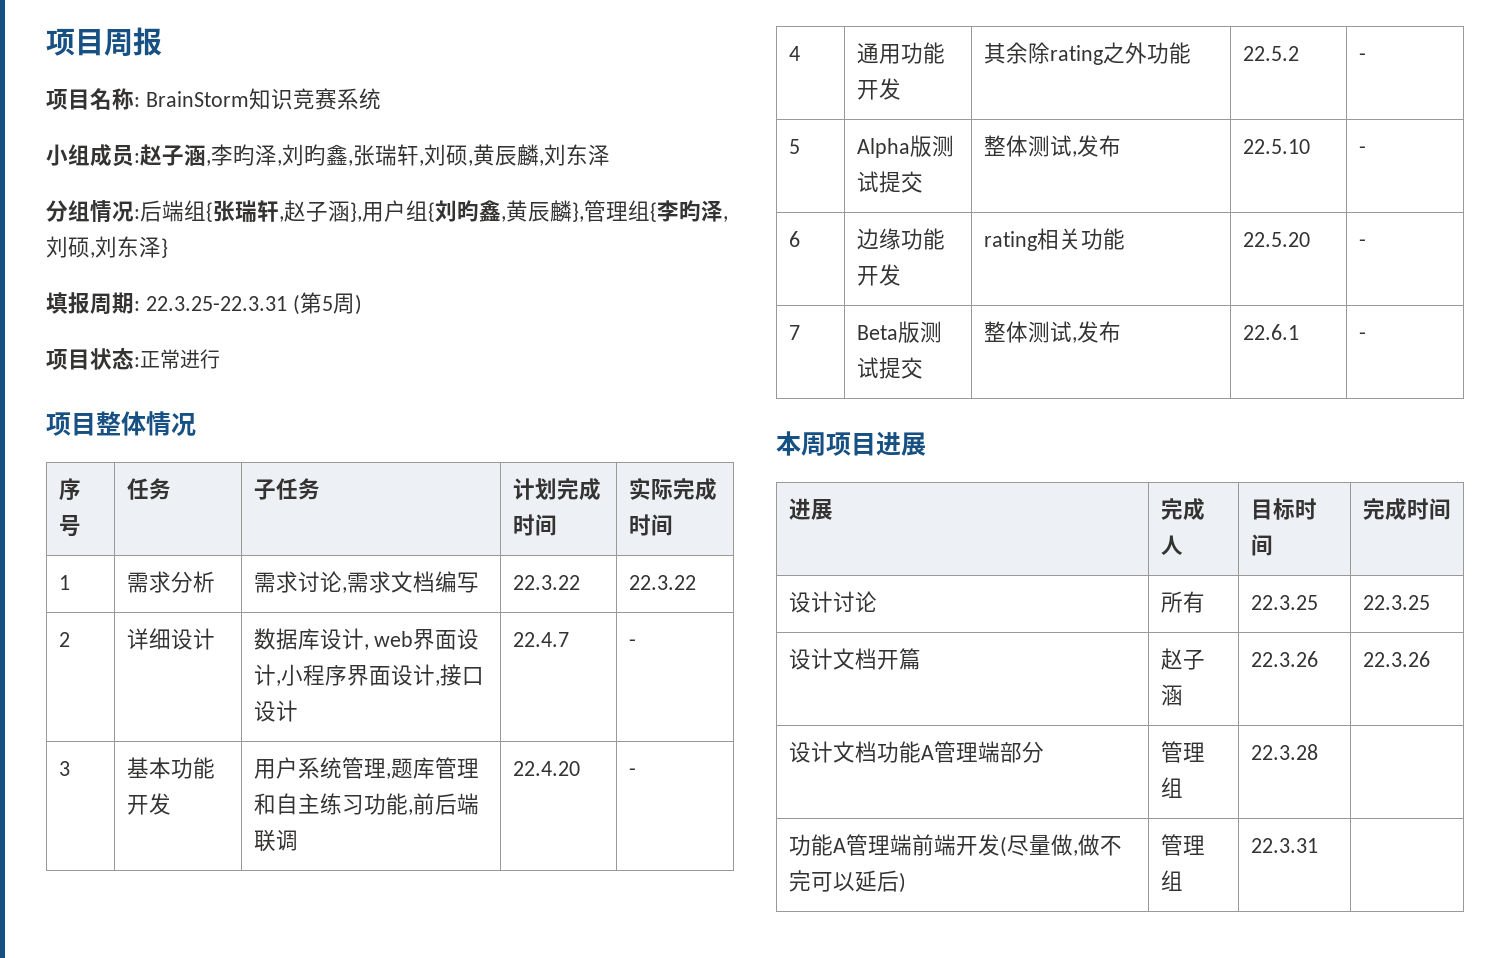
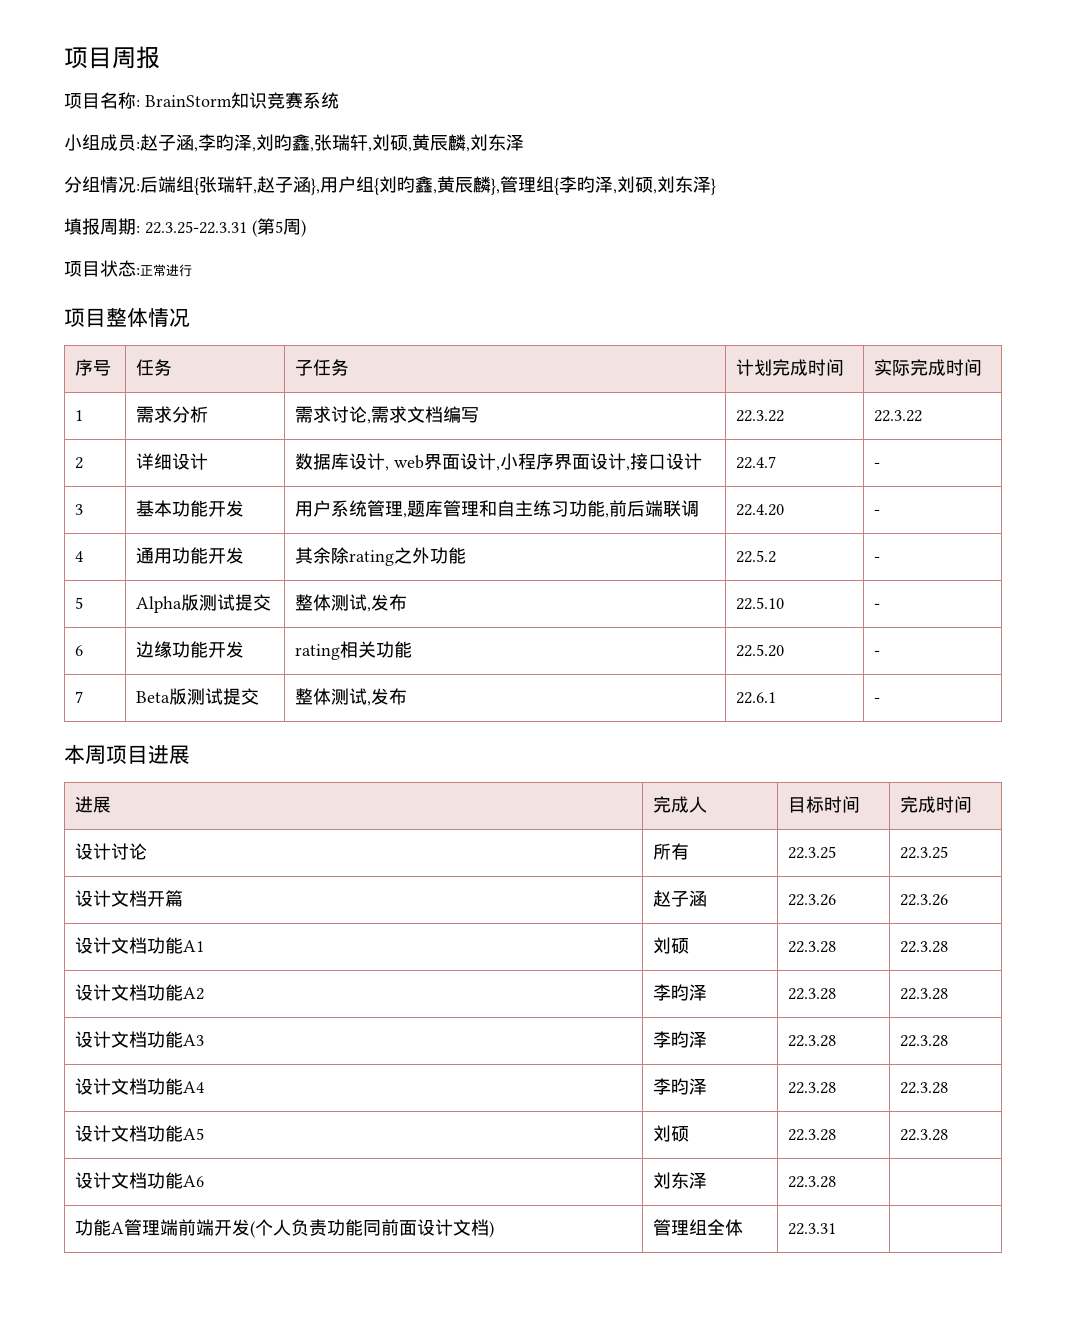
- 设计文档功能A管理端部分 | 管理组 | 22.3.28 |
+ 设计文档功能A1 | 刘硕 | 22.3.28 | 22.3.28
+ 设计文档功能A2 | 李昀泽 | 22.3.28 | 22.3.28
+ 设计文档功能A3 | 李昀泽 | 22.3.28 | 22.3.28
+ 设计文档功能A4 | 李昀泽 | 22.3.28 | 22.3.28
+ 设计文档功能A5 | 刘硕 | 22.3.28 | 22.3.28
+ 设计文档功能A6 | 刘东泽 | 22.3.28 |
- 功能A管理端前端开发(尽量做,做不完可以延后) | 管理组 | 22.3.31 |
+ 功能A管理端前端开发(个人负责功能同前面设计文档) | 管理组全体 | 22.3.31 |

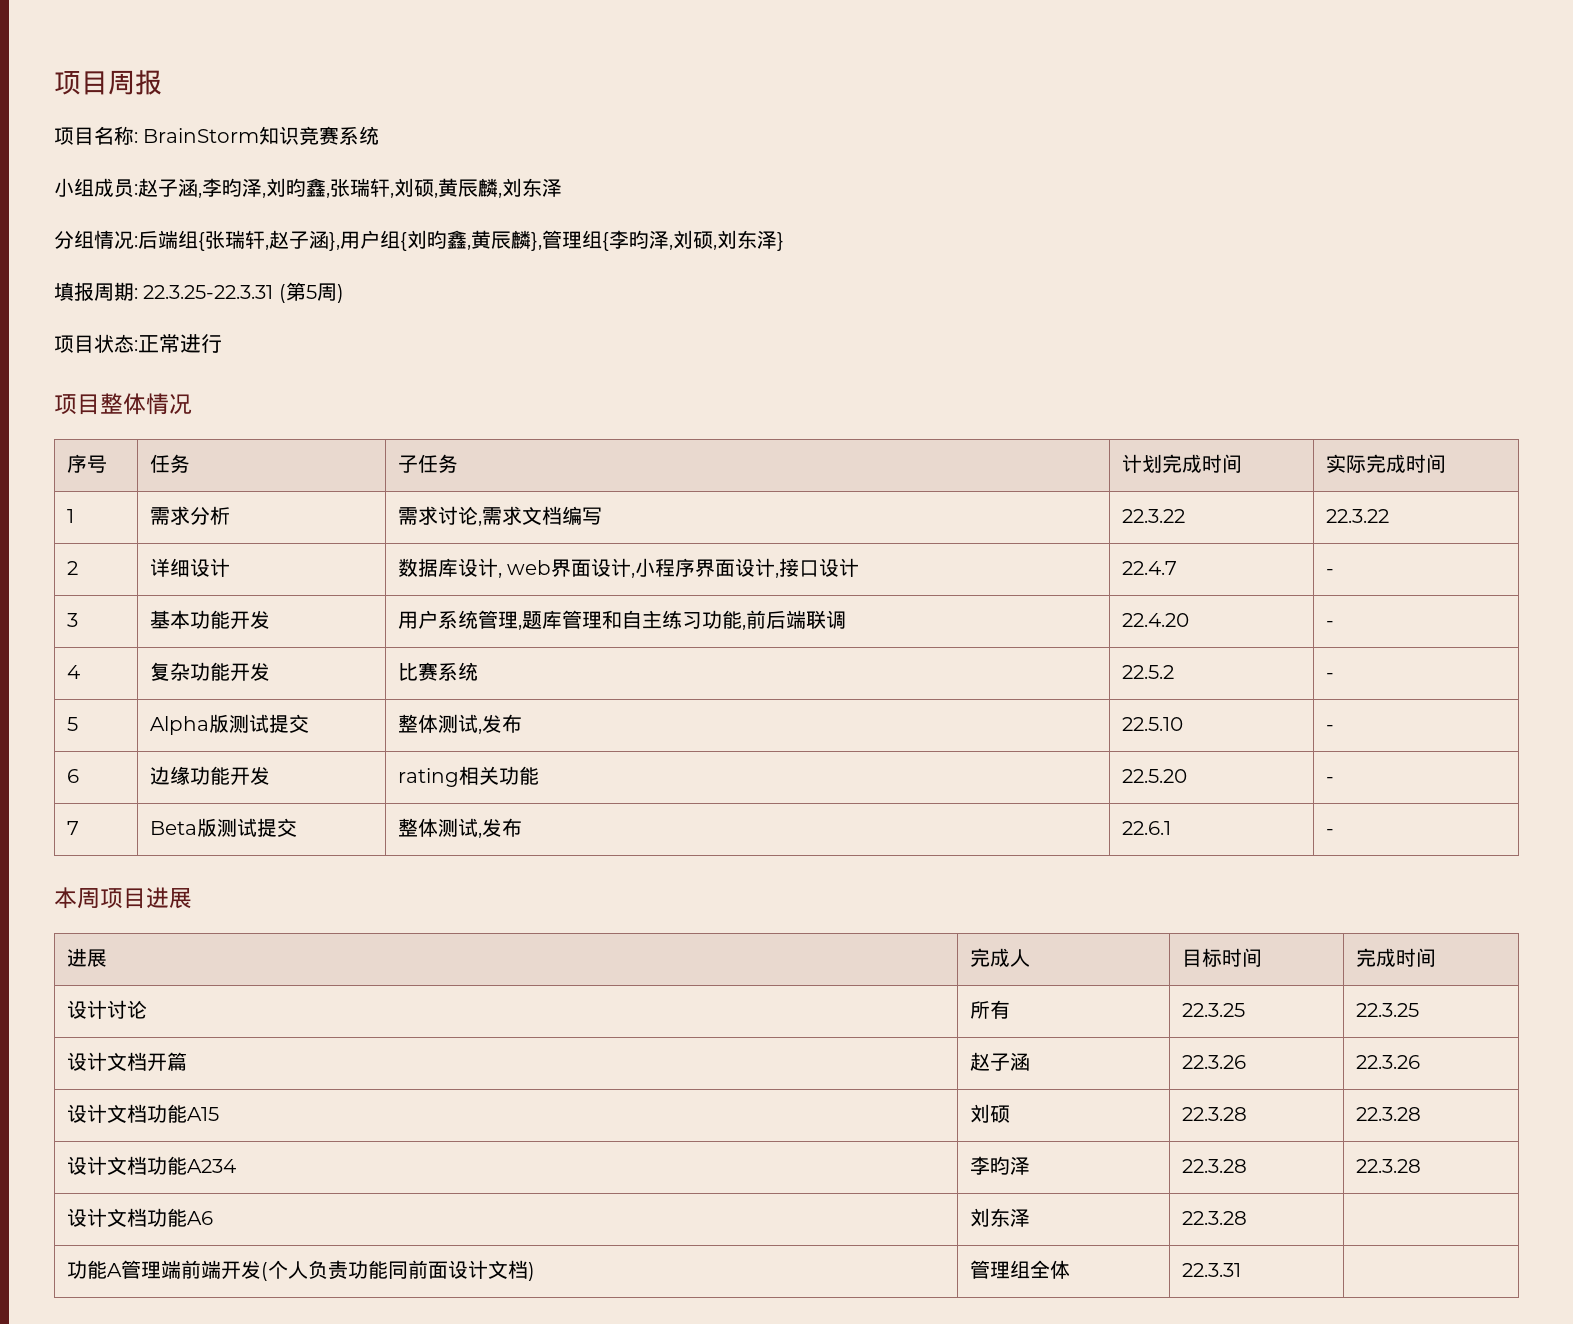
- 4 | 通用功能开发 | 其余除rating之外功能 | 22.5.2 | -
+ 4 | 复杂功能开发 | 比赛系统 | 22.5.2 | -
- 设计文档功能A1 | 刘硕 | 22.3.28 | 22.3.28
- 设计文档功能A2 | 李昀泽 | 22.3.28 | 22.3.28
- 设计文档功能A3 | 李昀泽 | 22.3.28 | 22.3.28
- 设计文档功能A4 | 李昀泽 | 22.3.28 | 22.3.28
- 设计文档功能A5 | 刘硕 | 22.3.28 | 22.3.28
+ 设计文档功能A15 | 刘硕 | 22.3.28 | 22.3.28
+ 设计文档功能A234 | 李昀泽 | 22.3.28 | 22.3.28

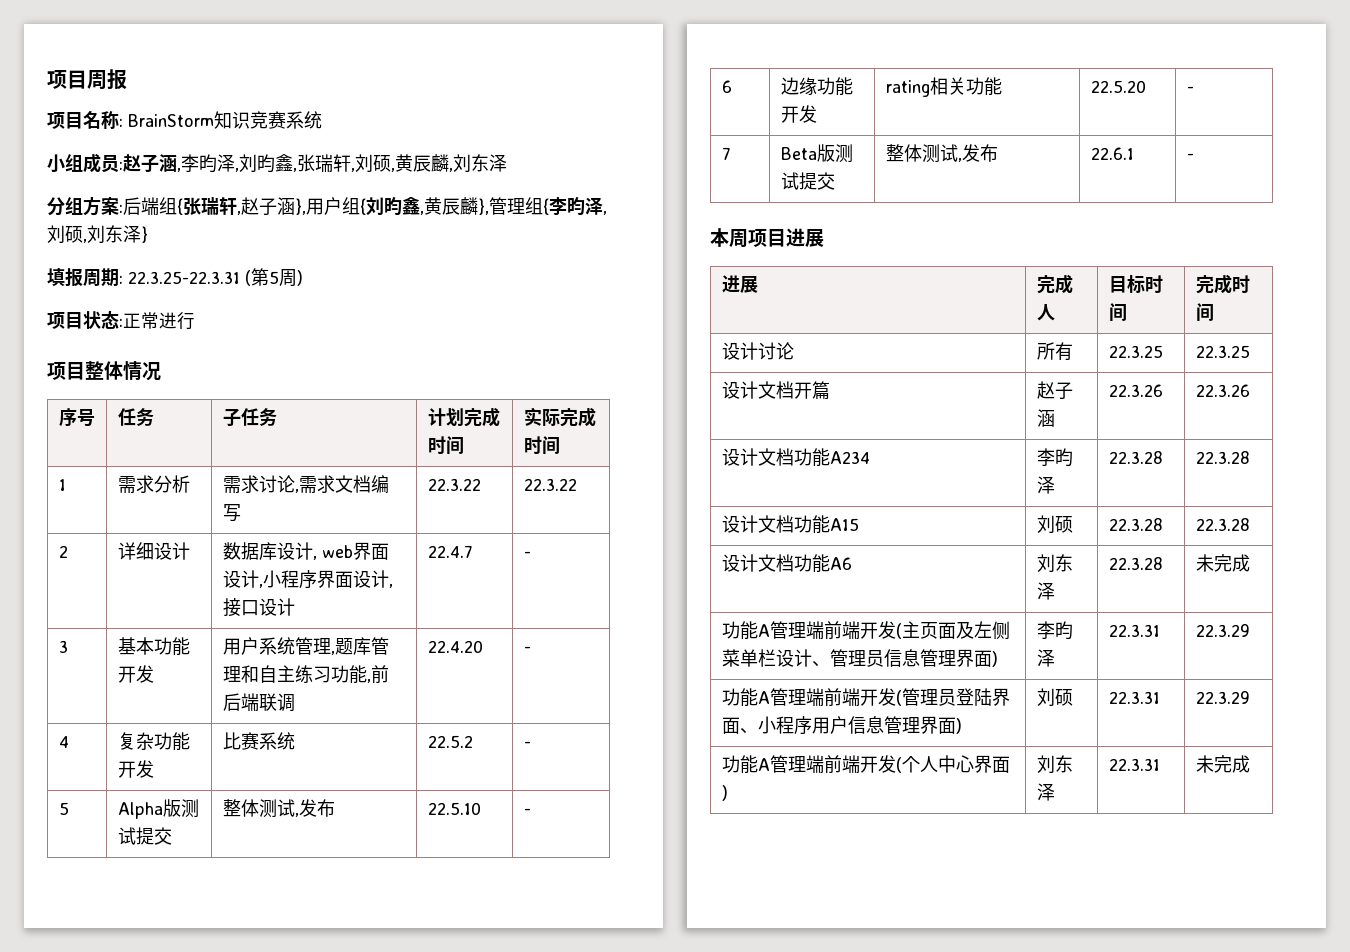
- 分组情况:后端组{张瑞轩,赵子涵},用户组{刘昀鑫,黄辰麟},管理组{李昀泽,刘硕,刘东泽}
+ 分组方案:后端组{张瑞轩,赵子涵},用户组{刘昀鑫,黄辰麟},管理组{李昀泽,刘硕,刘东泽}
+ 设计文档功能A234 | 李昀泽 | 22.3.28 | 22.3.28
  设计文档功能A15 | 刘硕 | 22.3.28 | 22.3.28
- 设计文档功能A234 | 李昀泽 | 22.3.28 | 22.3.28
- 设计文档功能A6 | 刘东泽 | 22.3.28 |
+ 设计文档功能A6 | 刘东泽 | 22.3.28 | 未完成
+ 功能A管理端前端开发(主页面及左侧菜单栏设计、管理员信息管理界面) | 李昀泽 | 22.3.31 | 22.3.29
+ 功能A管理端前端开发(管理员登陆界面、小程序用户信息管理界面) | 刘硕 | 22.3.31 | 22.3.29
- 功能A管理端前端开发(个人负责功能同前面设计文档) | 管理组全体 | 22.3.31 |
+ 功能A管理端前端开发(个人中心界面) | 刘东泽 | 22.3.31 | 未完成

